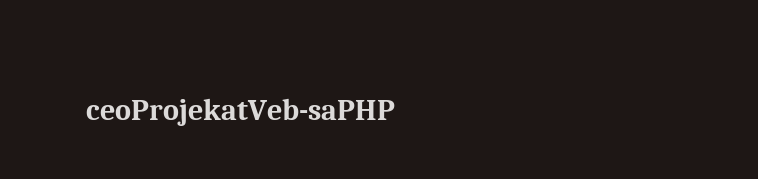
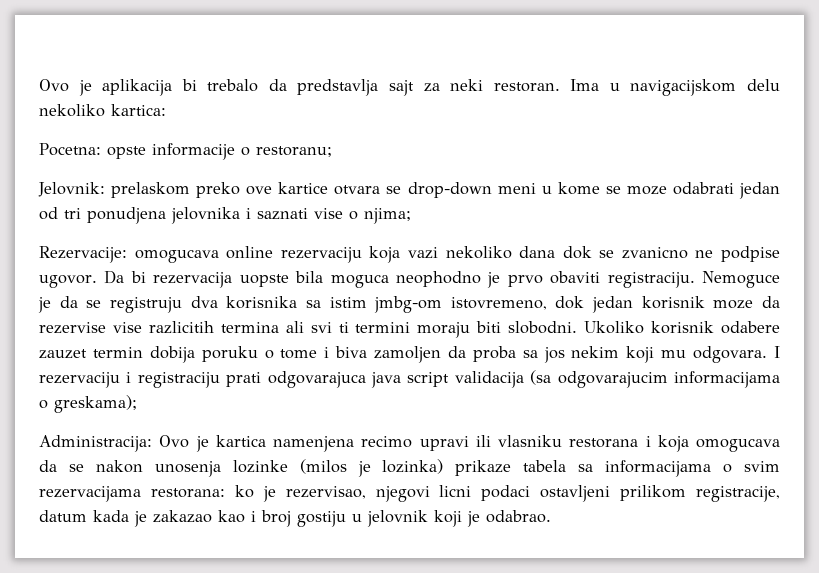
- ceoProjekatVeb-saPHP
+ Ovo je aplikacija bi trebalo da predstavlja sajt za neki restoran. Ima u navigacijskom delu nekoliko kartica:
+ Pocetna: opste informacije o restoranu;
+ Jelovnik: prelaskom preko ove kartice otvara se drop-down meni u kome se moze odabrati jedan od tri ponudjena jelovnika i saznati vise o njima;
+ Rezervacije: omogucava online rezervaciju koja vazi nekoliko dana dok se zvanicno ne podpise ugovor. Da bi rezervacija uopste bila moguca neophodno je prvo obaviti registraciju. Nemoguce je da se registruju dva korisnika sa istim jmbg-om istovremeno, dok jedan korisnik moze da rezervise vise razlicitih termina ali svi ti termini moraju biti slobodni. Ukoliko korisnik odabere zauzet termin dobija poruku o tome i biva zamoljen da proba sa jos nekim koji mu odgovara. I rezervaciju i registraciju prati odgovarajuca java script validacija (sa odgovarajucim informacijama o greskama);
+ Administracija: Ovo je kartica namenjena recimo upravi ili vlasniku restorana i koja omogucava da se nakon unosenja lozinke (milos je lozinka) prikaze tabela sa informacijama o svim rezervacijama restorana: ko je rezervisao, njegovi licni podaci ostavljeni prilikom registracije, datum kada je zakazao kao i broj gostiju u jelovnik koji je odabrao.

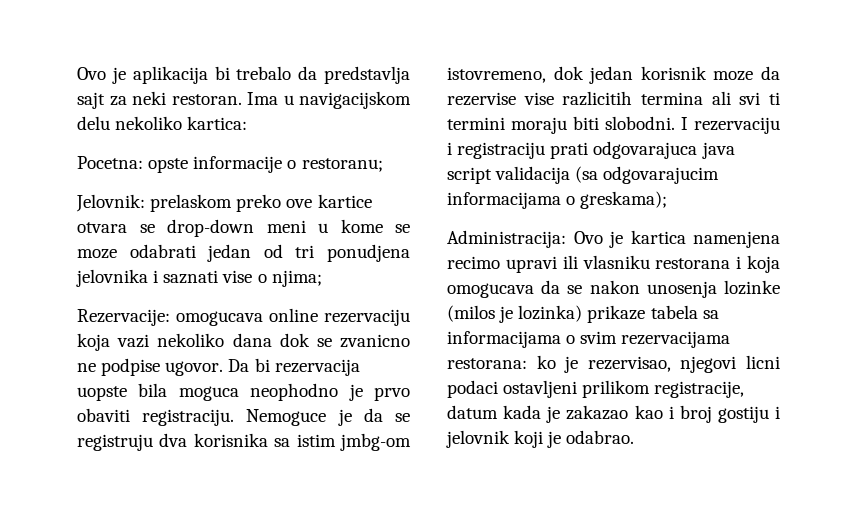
- Ukoliko korisnik odabere zauzet termin dobija poruku o tome i biva zamoljen da proba sa jos nekim koji mu odgovara.
- Administracija: Ovo je kartica namenjena recimo upravi ili vlasniku restorana i koja omogucava da se nakon unosenja lozinke (milos je lozinka) prikaze tabela sa informacijama o svim rezervacijama restorana: ko je rezervisao, njegovi licni podaci ostavljeni prilikom registracije, datum kada je zakazao kao i broj gostiju u jelovnik koji je odabrao.
+ Administracija: Ovo je kartica namenjena recimo upravi ili vlasniku restorana i koja omogucava da se nakon unosenja lozinke (milos je lozinka) prikaze tabela sa informacijama o svim rezervacijama restorana: ko je rezervisao, njegovi licni podaci ostavljeni prilikom registracije, datum kada je zakazao kao i broj gostiju i jelovnik koji je odabrao.

